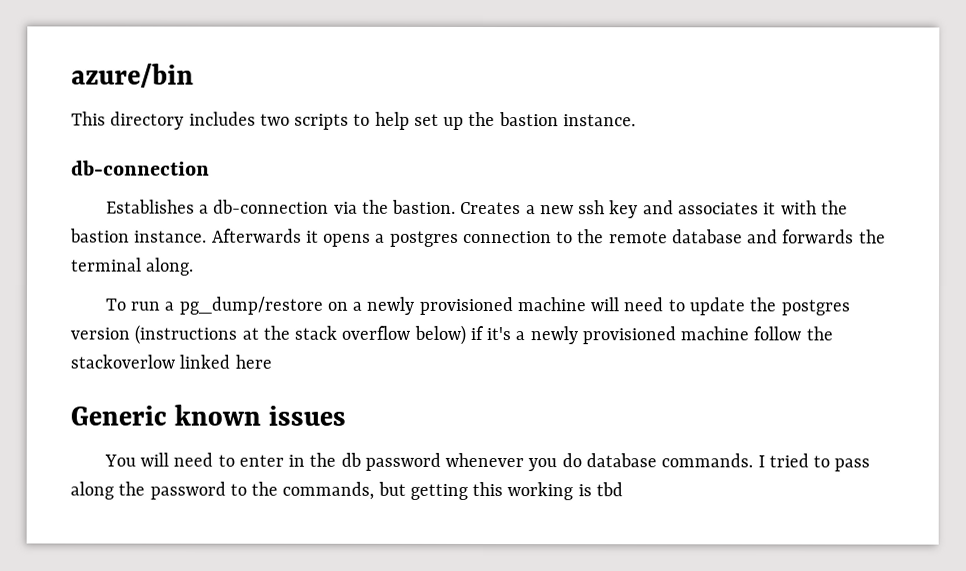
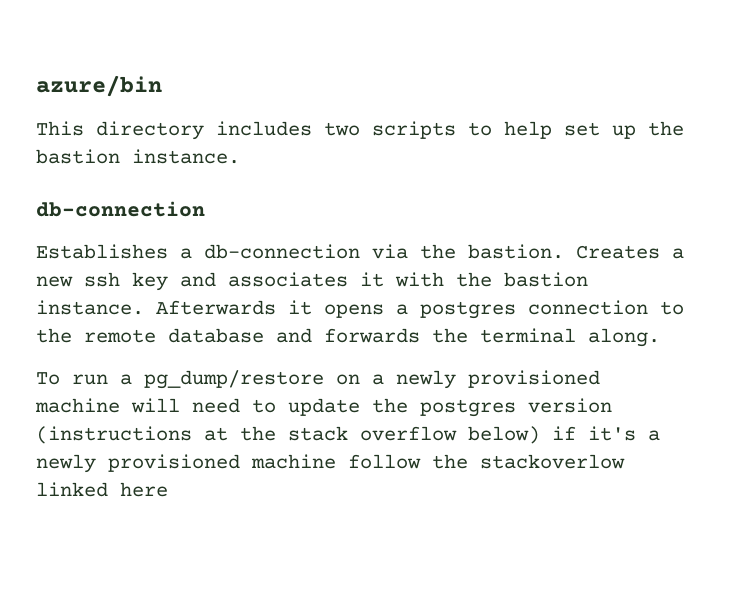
- Generic known issues
- You will need to enter in the db password whenever you do database commands. I tried to pass along the password to the commands, but getting this working is tbd

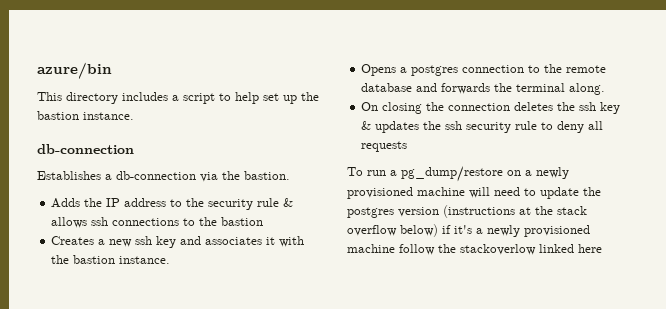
- This directory includes two scripts to help set up the bastion instance.
+ This directory includes a script to help set up the bastion instance.
- Establishes a db-connection via the bastion. Creates a new ssh key and associates it with the bastion instance. Afterwards it opens a postgres connection to the remote database and forwards the terminal along.
+ Establishes a db-connection via the bastion.
+ Adds the IP address to the security rule & allows ssh connections to the bastion
+ Creates a new ssh key and associates it with the bastion instance.
+ Opens a postgres connection to the remote database and forwards the terminal along.
+ On closing the connection deletes the ssh key & updates the ssh security rule to deny all requests

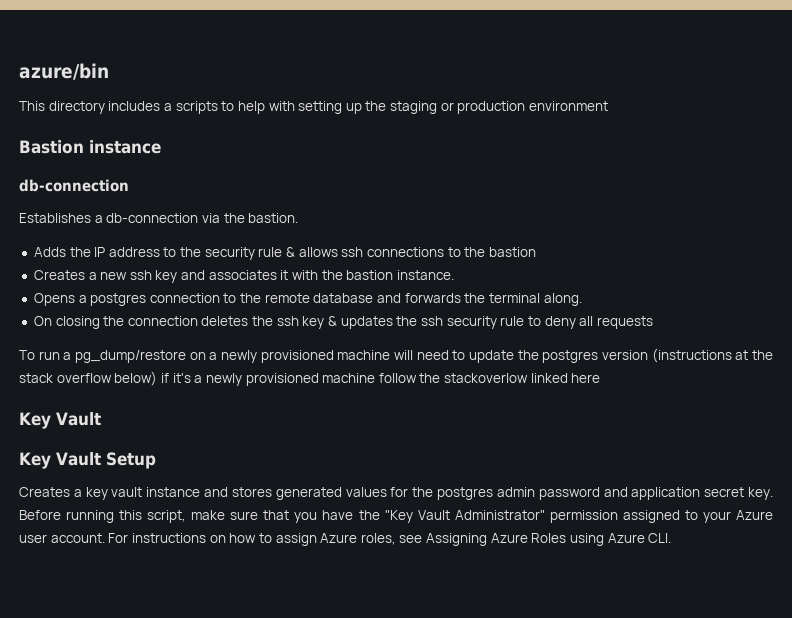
- This directory includes a script to help set up the bastion instance.
+ This directory includes a scripts to help with setting up the staging or production environment
+ Bastion instance
  To run a pg_dump/restore on a newly provisioned machine will need to update the postgres version (instructions at the stack overflow below) if it's a newly provisioned machine follow the stackoverlow linked here
+ Key Vault
+ Key Vault Setup
+ Creates a key vault instance and stores generated values for the postgres admin password and application secret key. Before running this script, make sure that you have the "Key Vault Administrator" permission assigned to your Azure user account. For instructions on how to assign Azure roles, see Assigning Azure Roles using Azure CLI.

